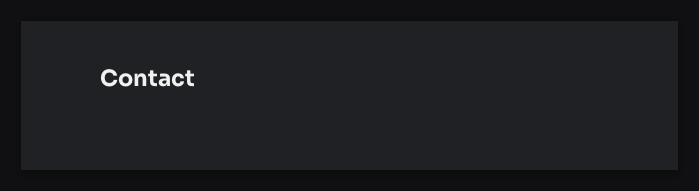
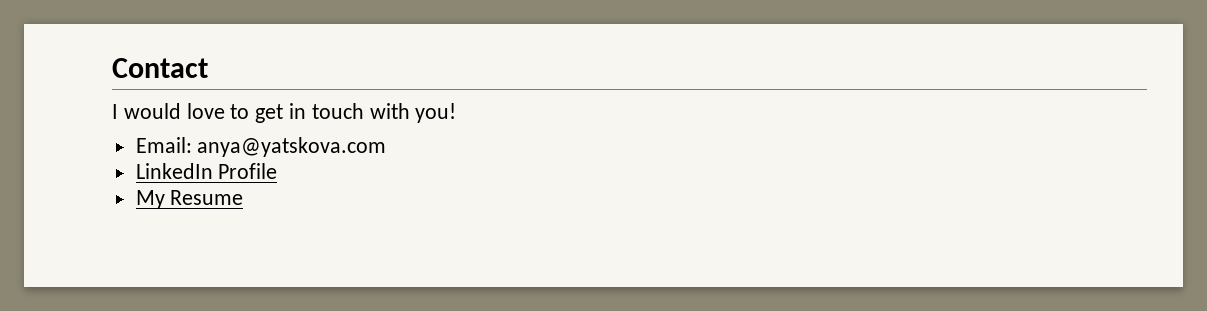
+ I would love to get in touch with you!
+ Email: anya@yatskova.com
+ LinkedIn Profile
+ My Resume

